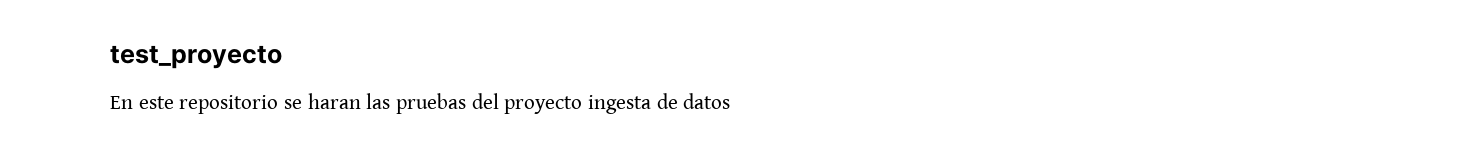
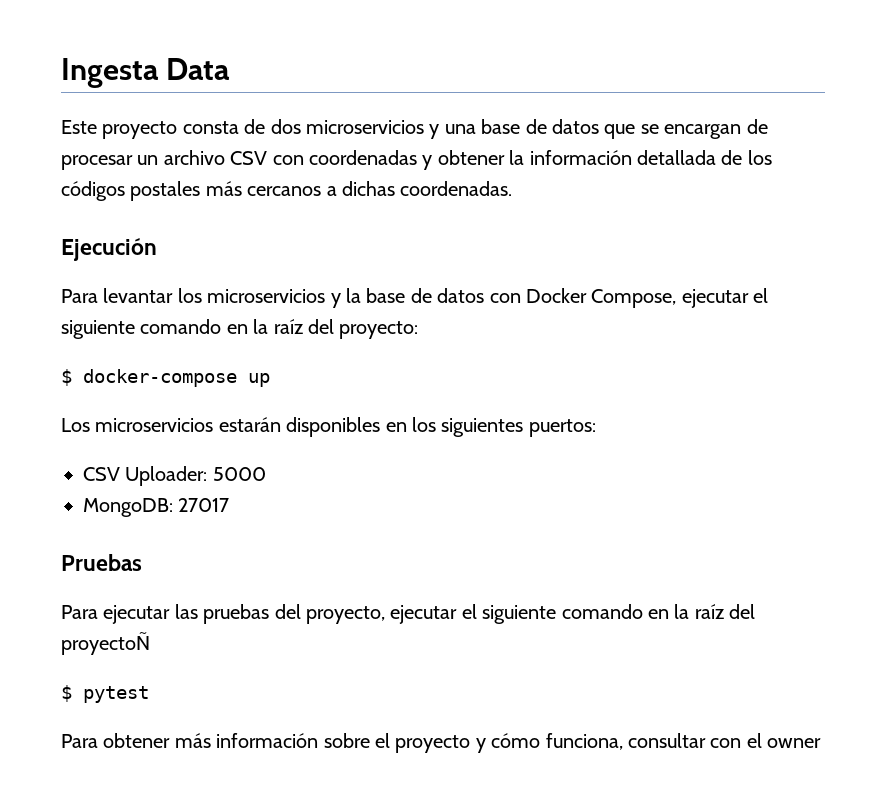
- test_proyecto
- En este repositorio se haran las pruebas del proyecto ingesta de datos
+ Ingesta Data
+ Este proyecto consta de dos microservicios y una base de datos que se encargan de procesar un archivo CSV con coordenadas y obtener la información detallada de los códigos postales más cercanos a dichas coordenadas.
+ Ejecución
+ Para levantar los microservicios y la base de datos con Docker Compose, ejecutar el siguiente comando en la raíz del proyecto:
+ $ docker-compose up
+ Los microservicios estarán disponibles en los siguientes puertos:
+ CSV Uploader: 5000
+ MongoDB: 27017
+ Pruebas
+ Para ejecutar las pruebas del proyecto, ejecutar el siguiente comando en la raíz del proyectoÑ
+ $ pytest
+ Para obtener más información sobre el proyecto y cómo funciona, consultar con el owner

